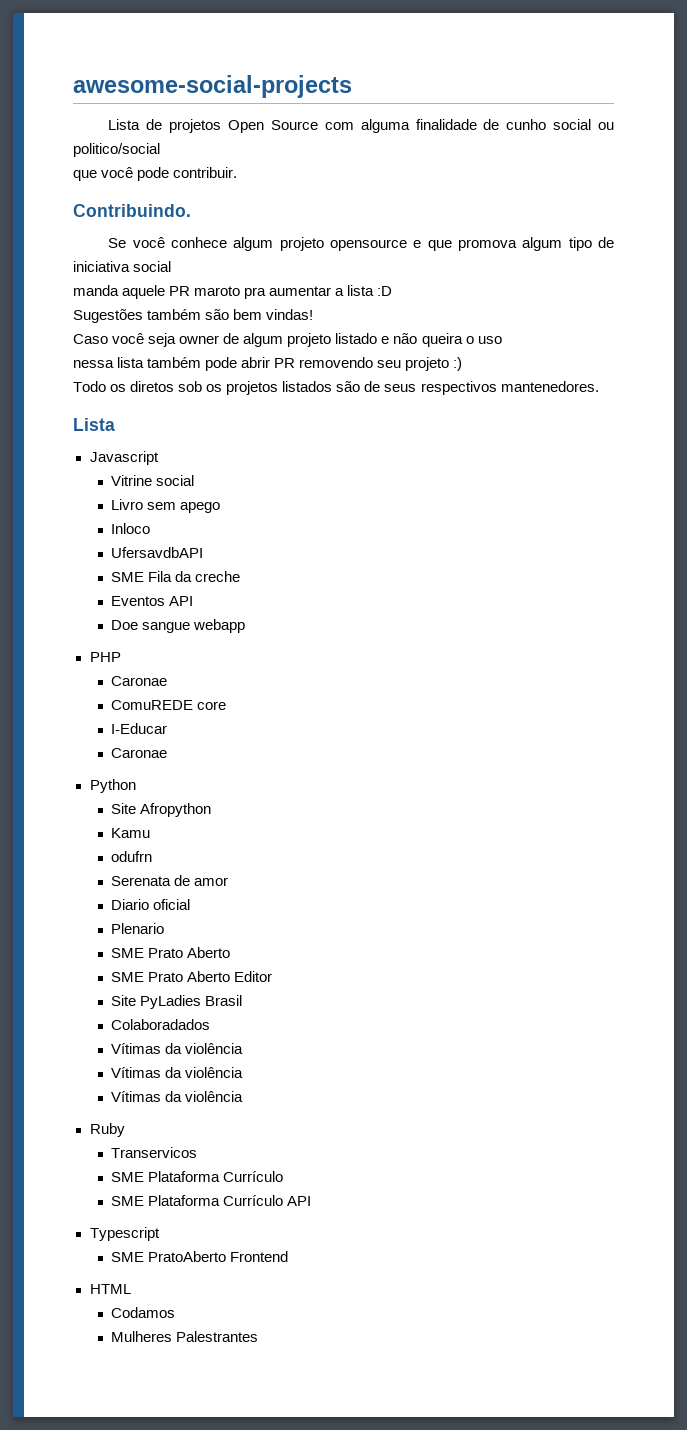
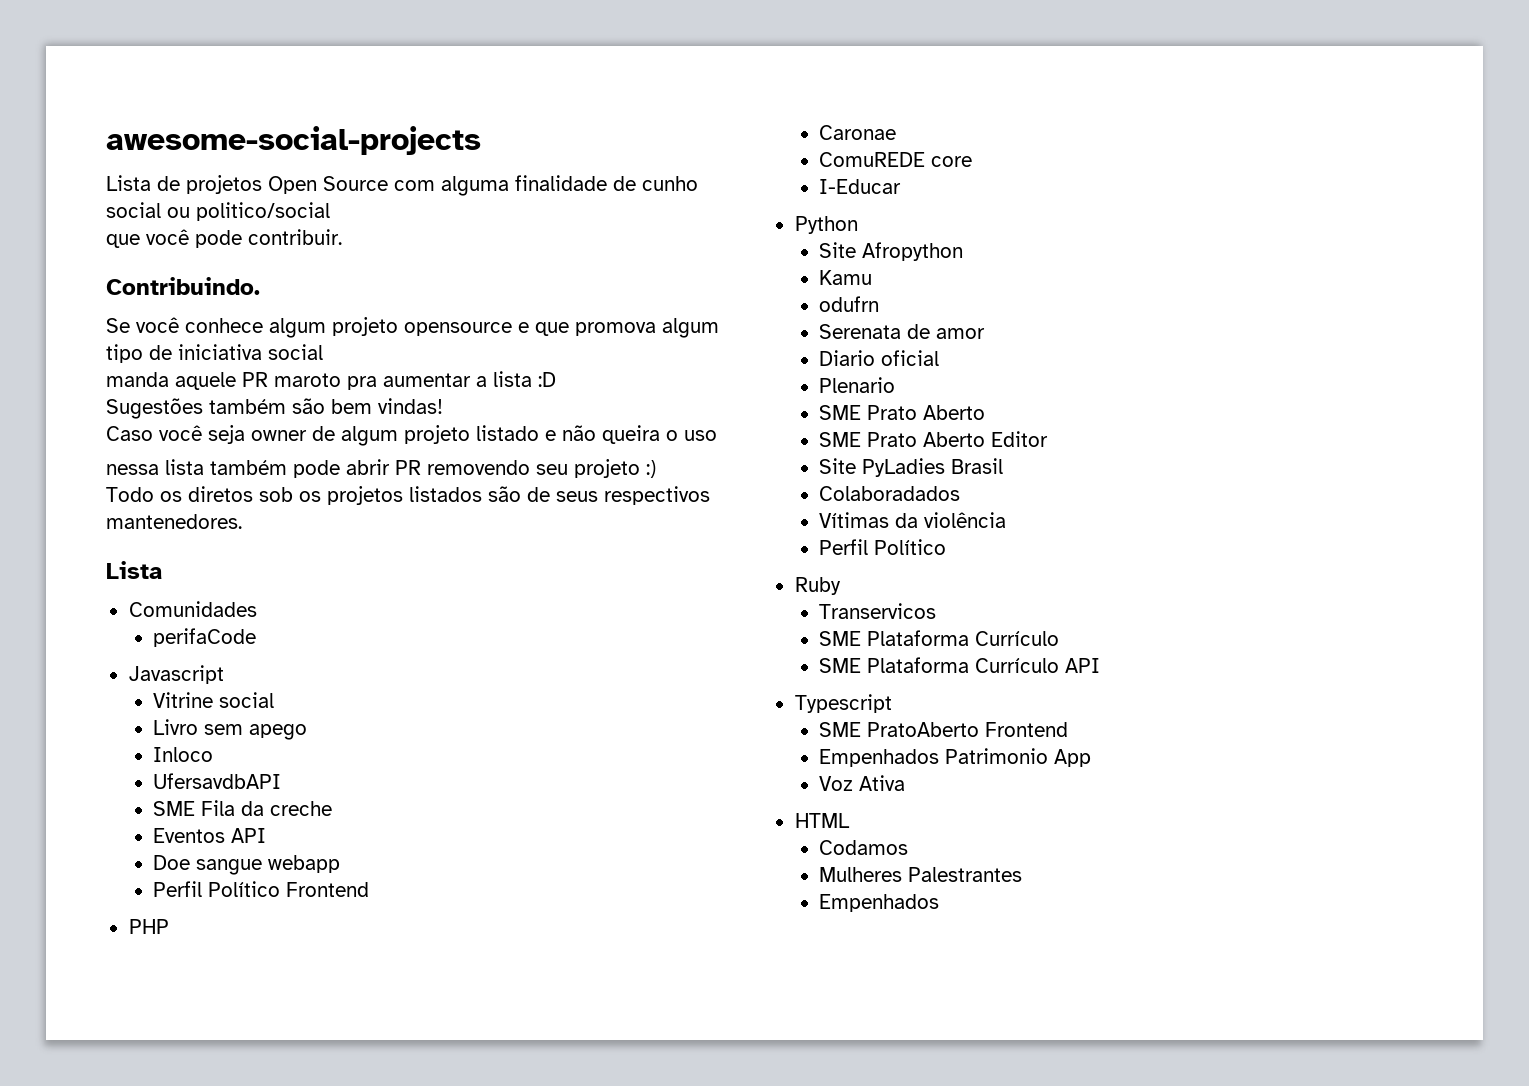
+ Comunidades
+ perifaCode
+ Perfil Político Frontend
  I-Educar
- Caronae
  Colaboradados
  Vítimas da violência
- Vítimas da violência
- Vítimas da violência
+ Perfil Político
+ Empenhados Patrimonio App
+ Voz Ativa
  Mulheres Palestrantes
+ Empenhados

